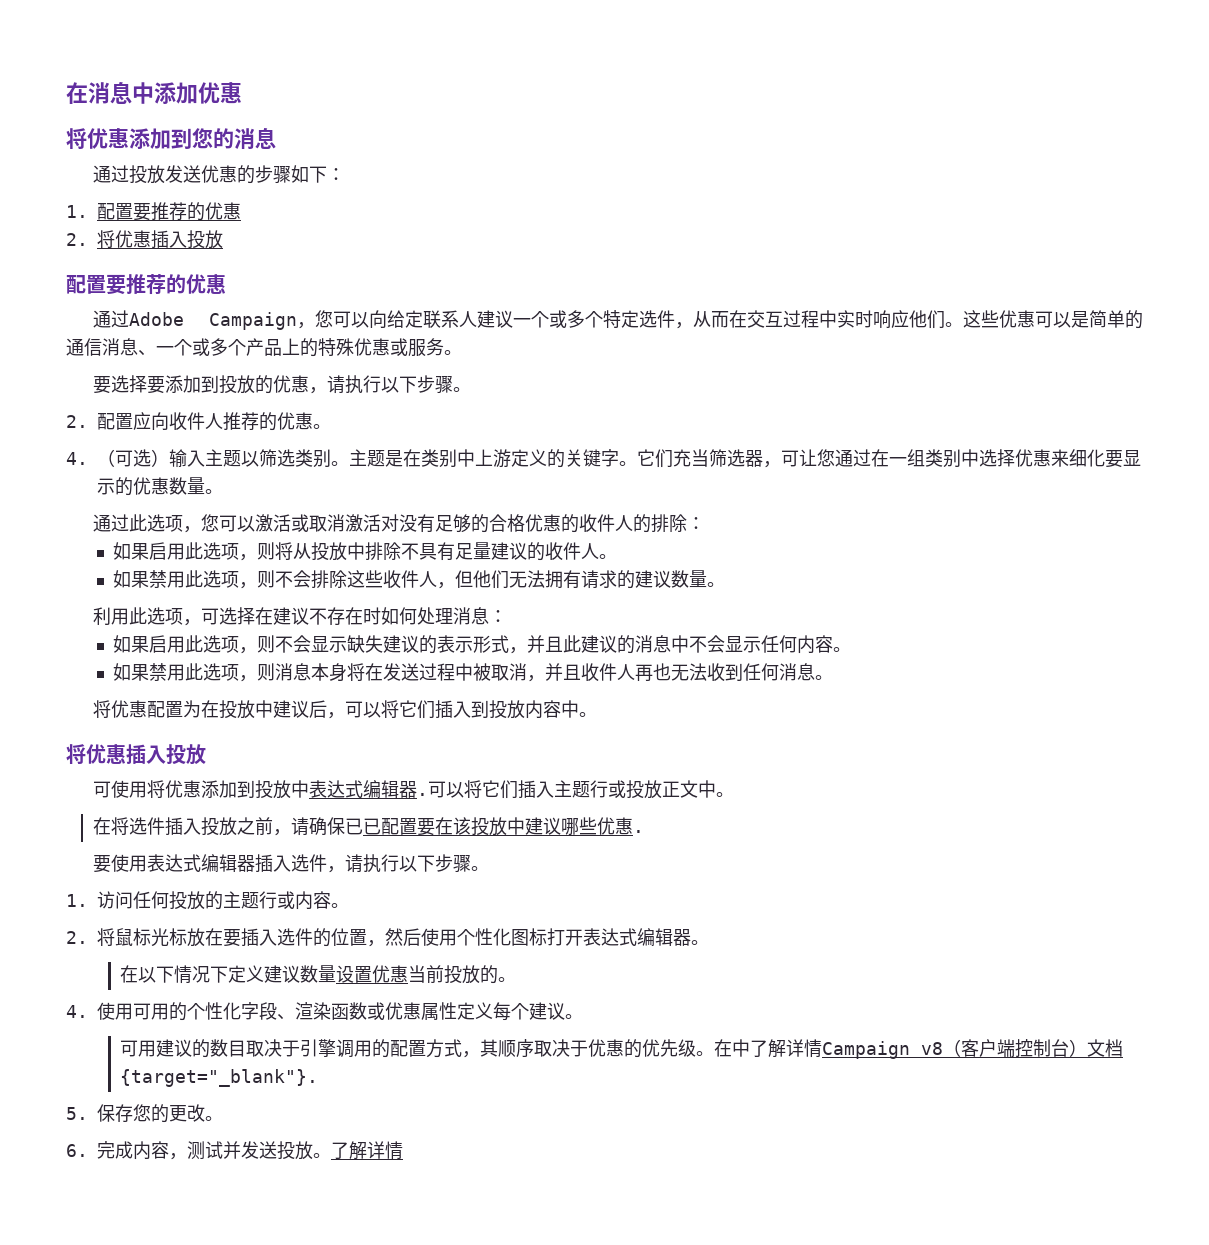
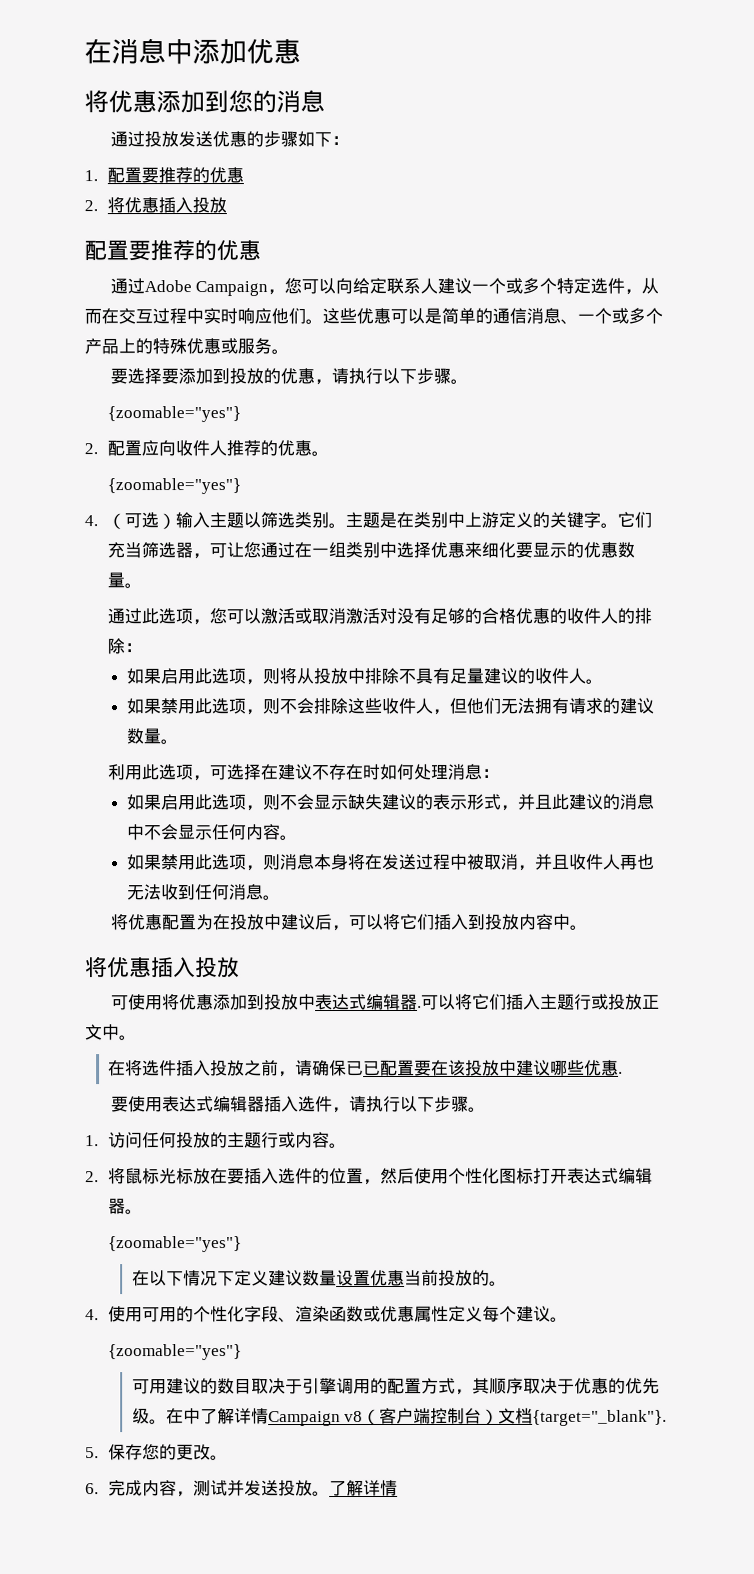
  要选择要添加到投放的优惠，请执行以下步骤。
+ {zoomable="yes"}
  2.配置应向收件人推荐的优惠。
+ {zoomable="yes"}
  2.将鼠标光标放在要插入选件的位置，然后使用个性化图标打开表达式编辑器。
+ {zoomable="yes"}
  4.使用可用的个性化字段、渲染函数或优惠属性定义每个建议。
+ {zoomable="yes"}

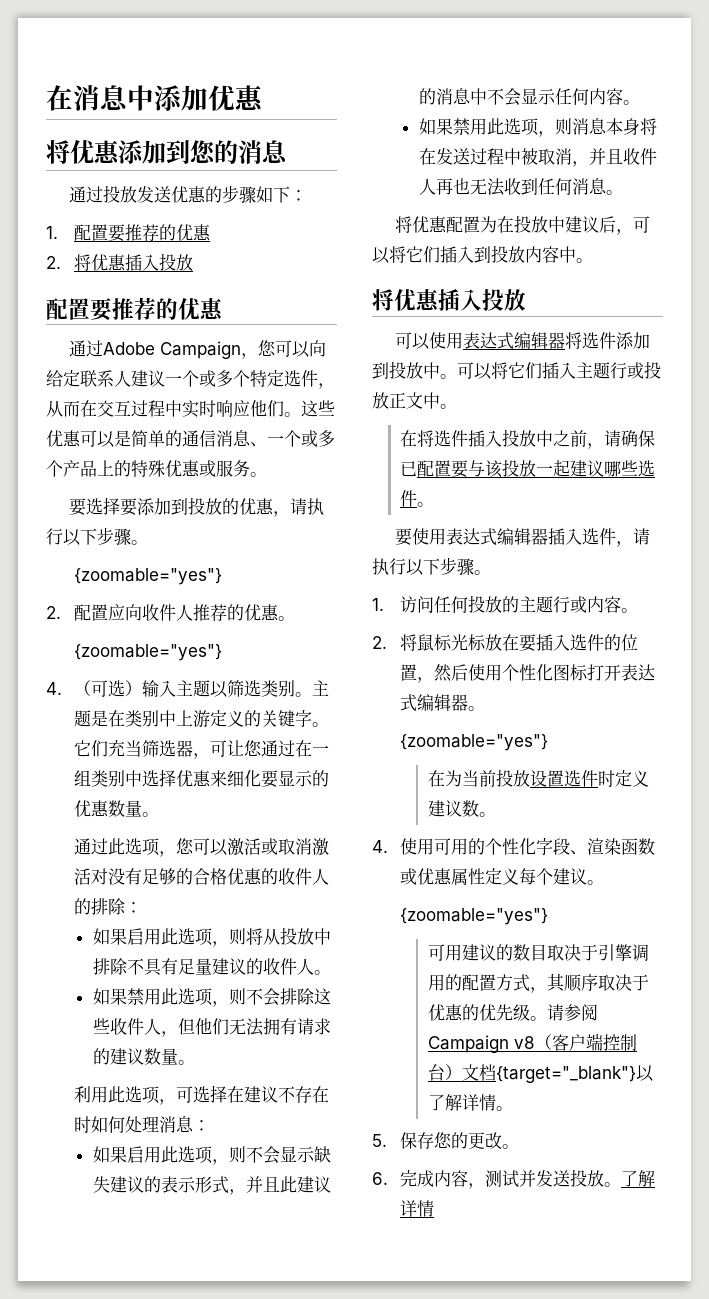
- 可使用将优惠添加到投放中表达式编辑器.
+ 可以使用表达式编辑器将选件添加到投放中。
- 在将选件插入投放之前，请确保已已配置要在该投放中建议哪些优惠.
+ 在将选件插入投放中之前，请确保已配置要与该投放一起建议哪些选件。
- 在以下情况下定义建议数量设置优惠当前投放的。
+ 在为当前投放设置选件时定义建议数。
- 在中了解详情Campaign v8（客户端控制台）文档{target="_blank"}.
+ 请参阅Campaign v8（客户端控制台）文档{target="_blank"}以了解详情。

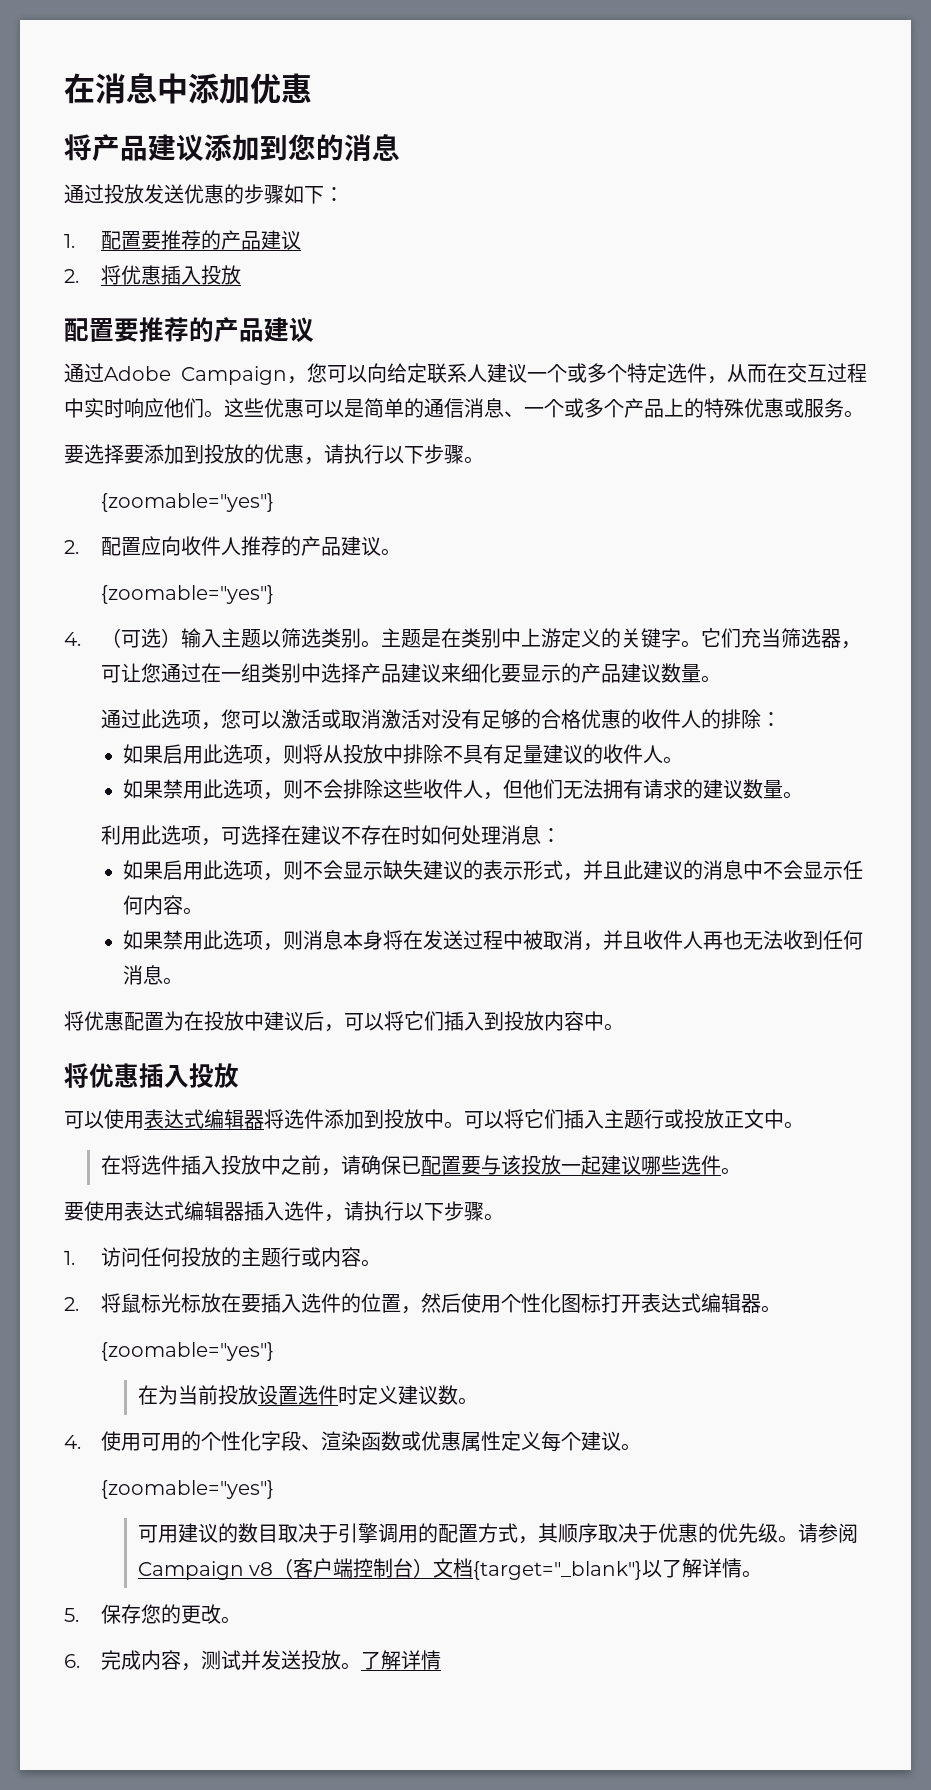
- 将优惠添加到您的消息
+ 将产品建议添加到您的消息
- 1.配置要推荐的优惠
+ 1.配置要推荐的产品建议
  2.将优惠插入投放
- 配置要推荐的优惠
+ 配置要推荐的产品建议
- 2.配置应向收件人推荐的优惠。
+ 2.配置应向收件人推荐的产品建议。
- 它们充当筛选器，可让您通过在一组类别中选择优惠来细化要显示的优惠数量。
+ 它们充当筛选器，可让您通过在一组类别中选择产品建议来细化要显示的产品建议数量。

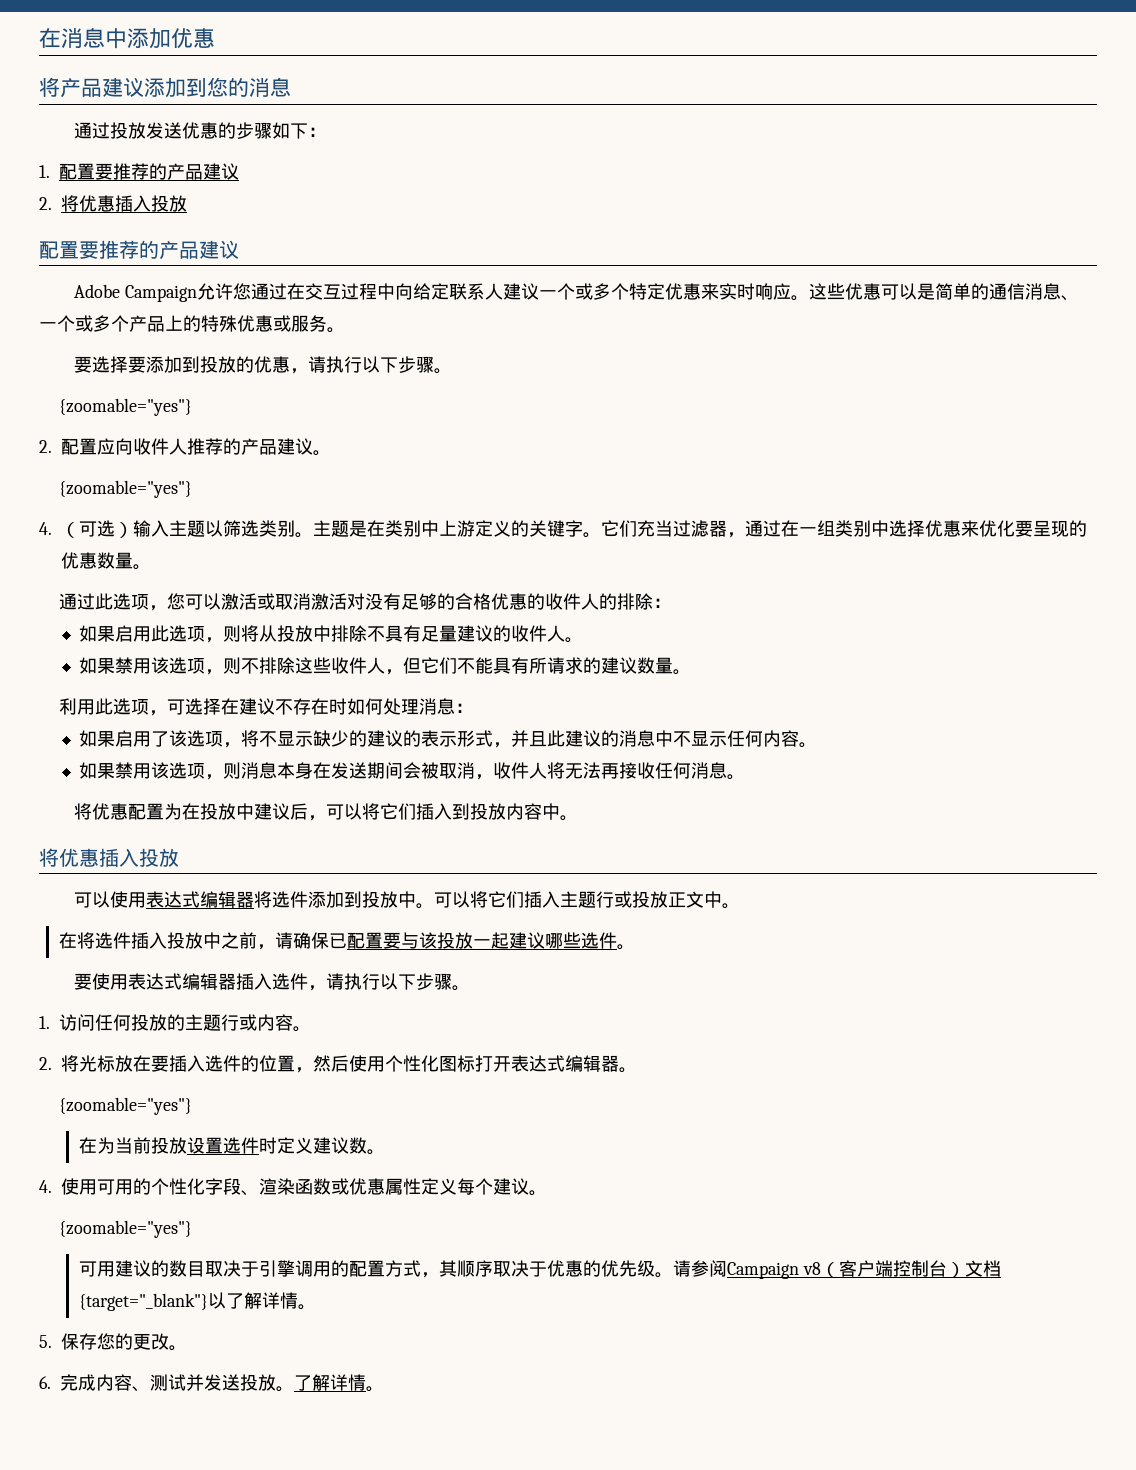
- 通过Adobe Campaign，您可以向给定联系人建议一个或多个特定选件，从而在交互过程中实时响应他们。
+ Adobe Campaign允许您通过在交互过程中向给定联系人建议一个或多个特定优惠来实时响应。
- 它们充当筛选器，可让您通过在一组类别中选择产品建议来细化要显示的产品建议数量。
+ 它们充当过滤器，通过在一组类别中选择优惠来优化要呈现的优惠数量。
- 如果禁用此选项，则不会排除这些收件人，但他们无法拥有请求的建议数量。
+ 如果禁用该选项，则不排除这些收件人，但它们不能具有所请求的建议数量。
- 如果启用此选项，则不会显示缺失建议的表示形式，并且此建议的消息中不会显示任何内容。
+ 如果启用了该选项，将不显示缺少的建议的表示形式，并且此建议的消息中不显示任何内容。
- 如果禁用此选项，则消息本身将在发送过程中被取消，并且收件人再也无法收到任何消息。
+ 如果禁用该选项，则消息本身在发送期间会被取消，收件人将无法再接收任何消息。
- 2.将鼠标光标放在要插入选件的位置，然后使用个性化图标打开表达式编辑器。
+ 2.将光标放在要插入选件的位置，然后使用个性化图标打开表达式编辑器。
- 6.完成内容，测试并发送投放。了解详情
+ 6.完成内容、测试并发送投放。了解详情。

